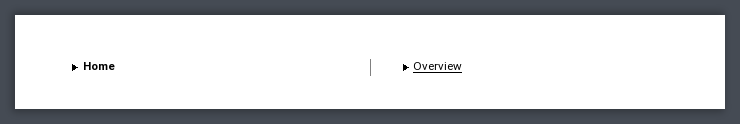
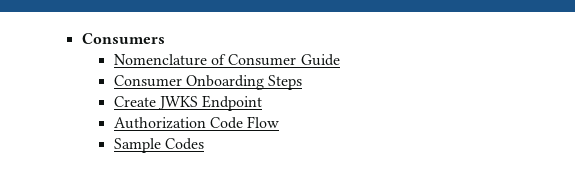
- Home
- Overview
+ Consumers
+ Nomenclature of Consumer Guide
+ Consumer Onboarding Steps
+ Create JWKS Endpoint
+ Authorization Code Flow
+ Sample Codes

